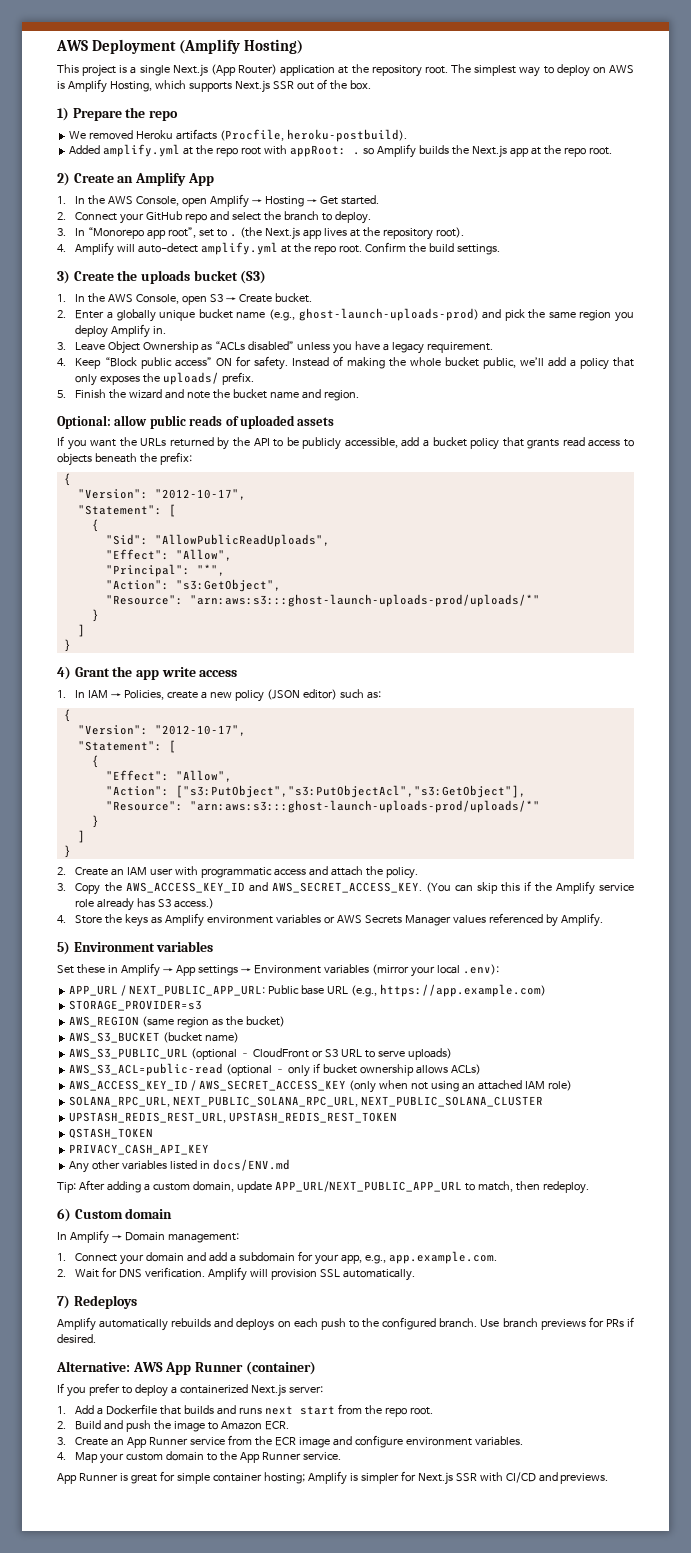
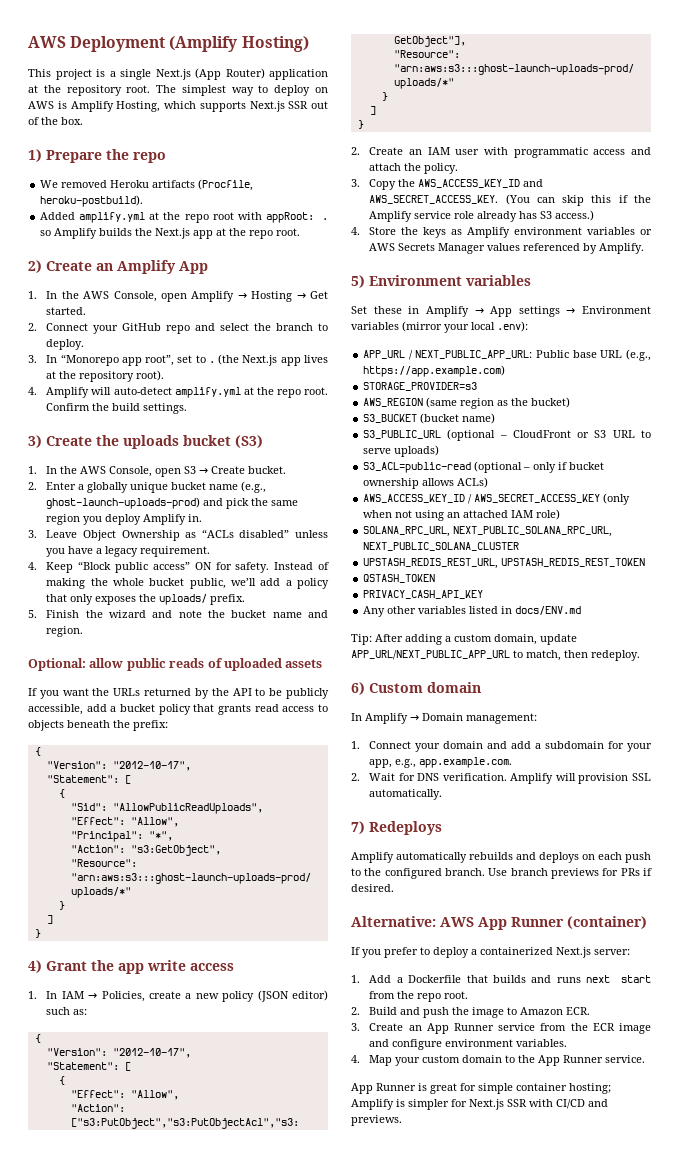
- AWS_S3_BUCKET (bucket name)
+ S3_BUCKET (bucket name)
- AWS_S3_PUBLIC_URL (optional – CloudFront or S3 URL to serve uploads)
+ S3_PUBLIC_URL (optional – CloudFront or S3 URL to serve uploads)
- AWS_S3_ACL=public-read (optional – only if bucket ownership allows ACLs)
+ S3_ACL=public-read (optional – only if bucket ownership allows ACLs)

